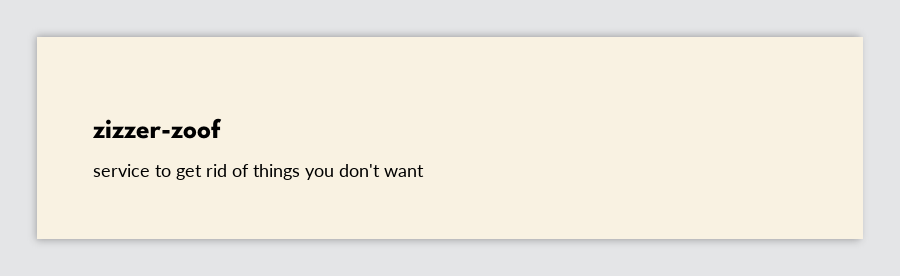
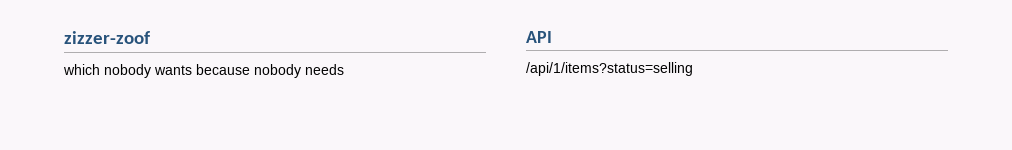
- service to get rid of things you don't want
+ which nobody wants because nobody needs
+ API
+ /api/1/items?status=selling

